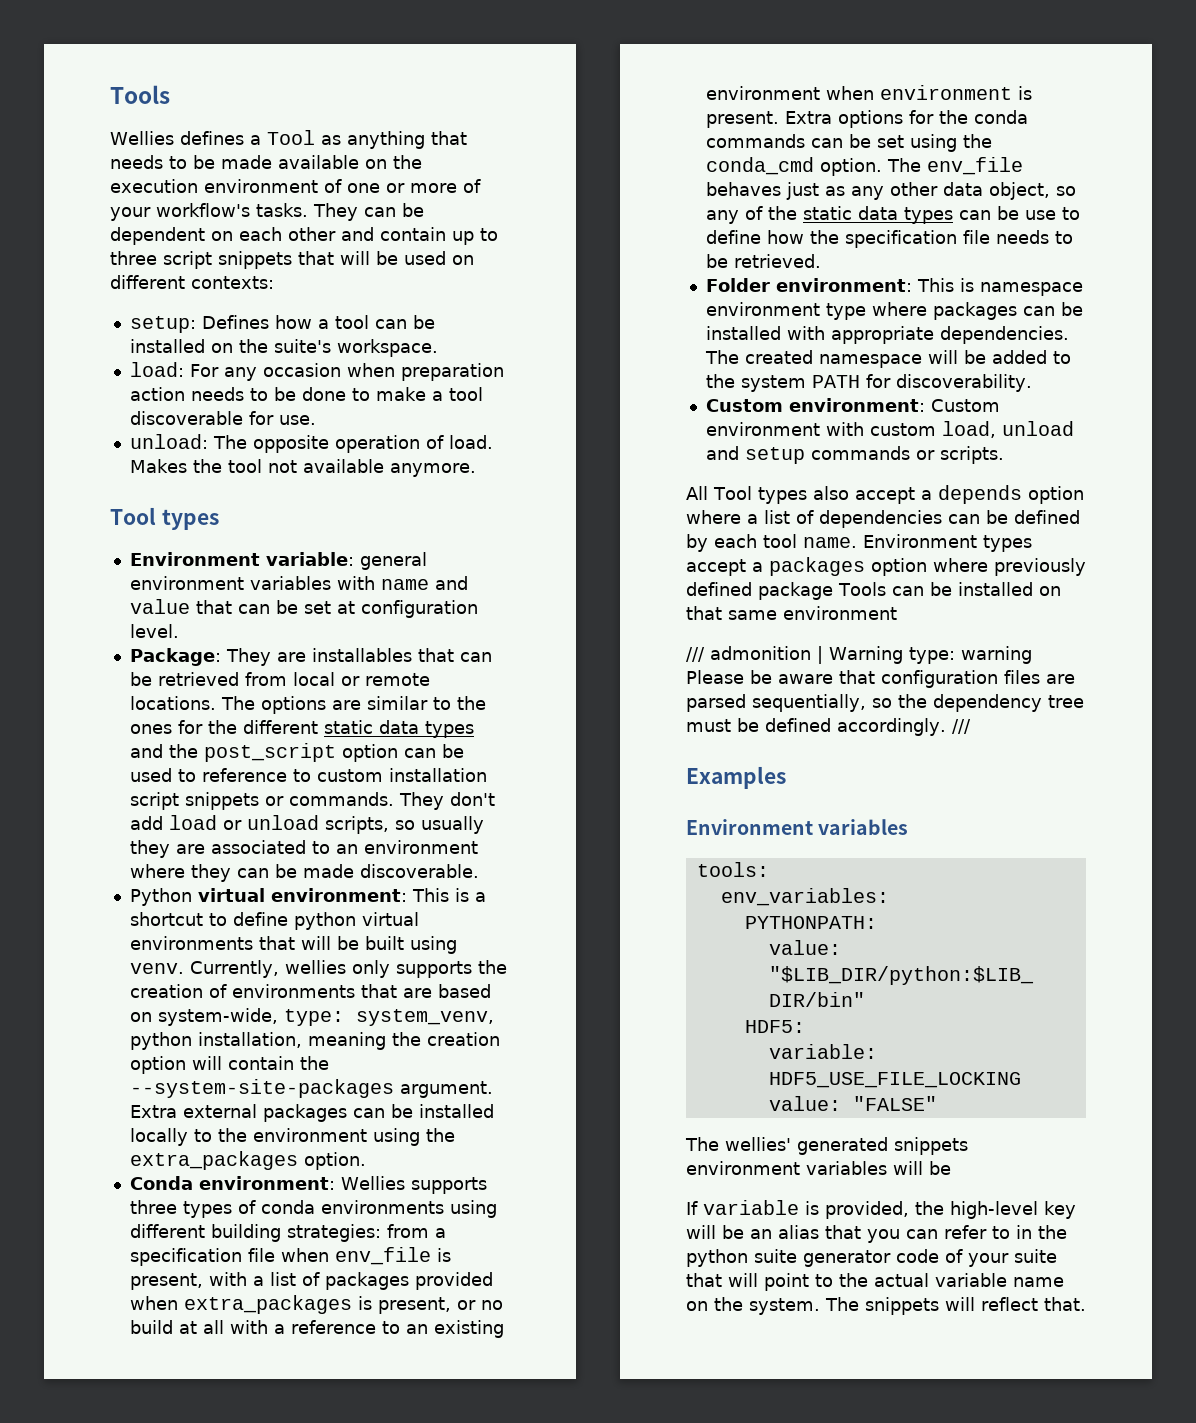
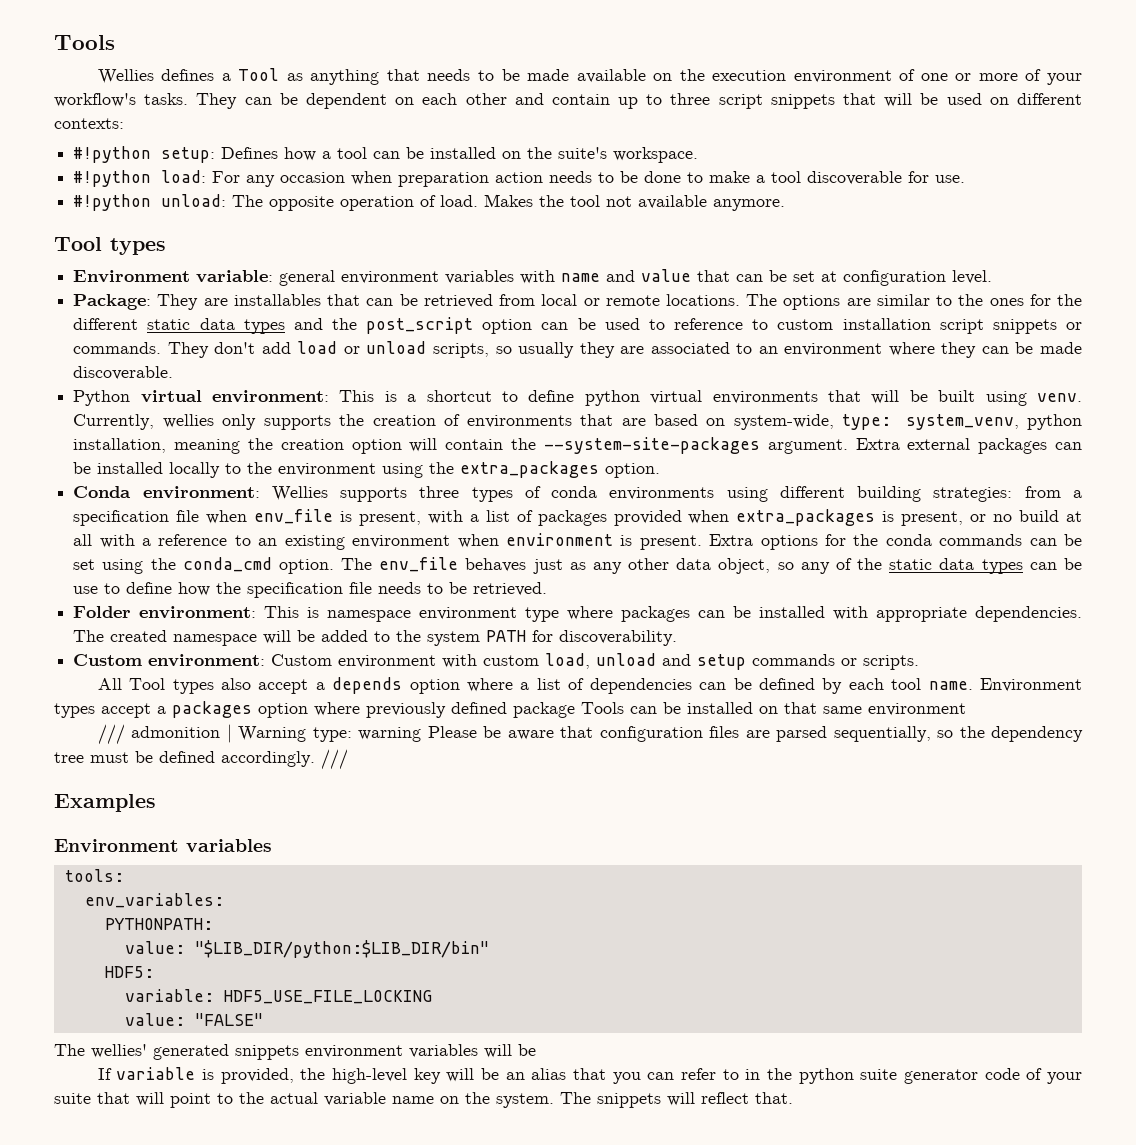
- setup: Defines how a tool can be installed on the suite's workspace.
+ #!python setup: Defines how a tool can be installed on the suite's workspace.
- load: For any occasion when preparation action needs to be done to make a tool discoverable for use.
+ #!python load: For any occasion when preparation action needs to be done to make a tool discoverable for use.
- unload: The opposite operation of load.
+ #!python unload: The opposite operation of load.

